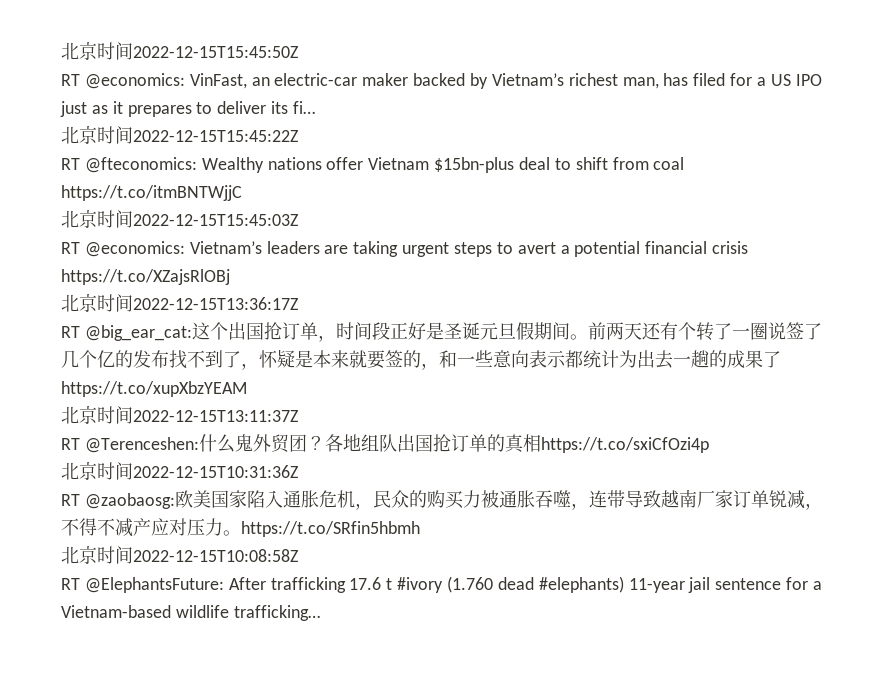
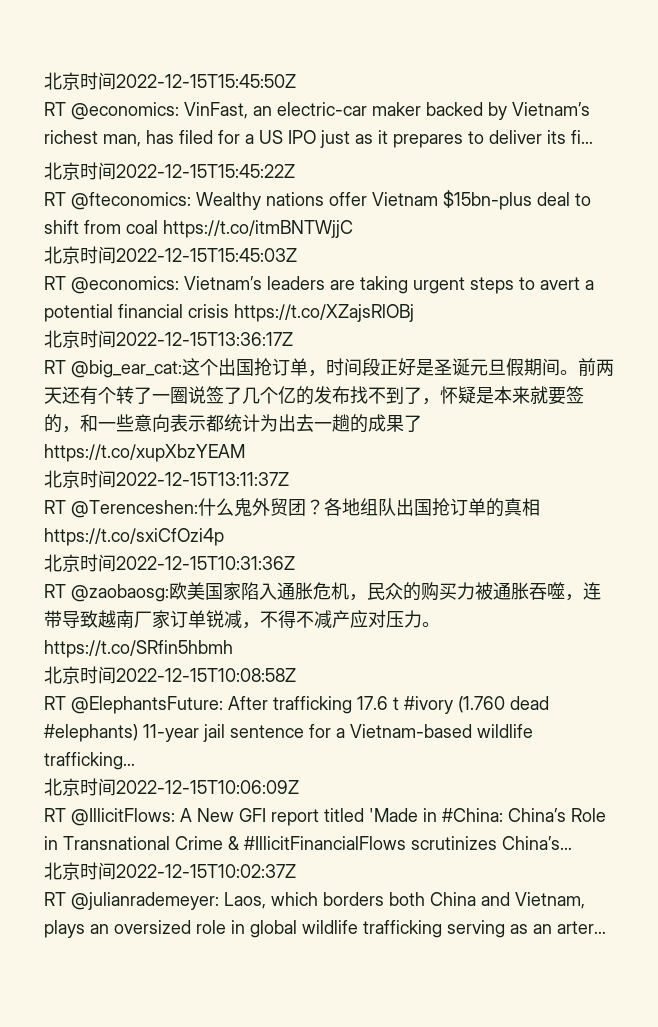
+ 北京时间2022-12-15T10:06:09Z
+ RT @IllicitFlows: A New GFI report titled 'Made in #China: China’s Role in Transnational Crime & #IllicitFinancialFlows scrutinizes China’s…
+ 北京时间2022-12-15T10:02:37Z
+ RT @julianrademeyer: Laos, which borders both China and Vietnam, plays an oversized role in global wildlife trafficking serving as an arter…

